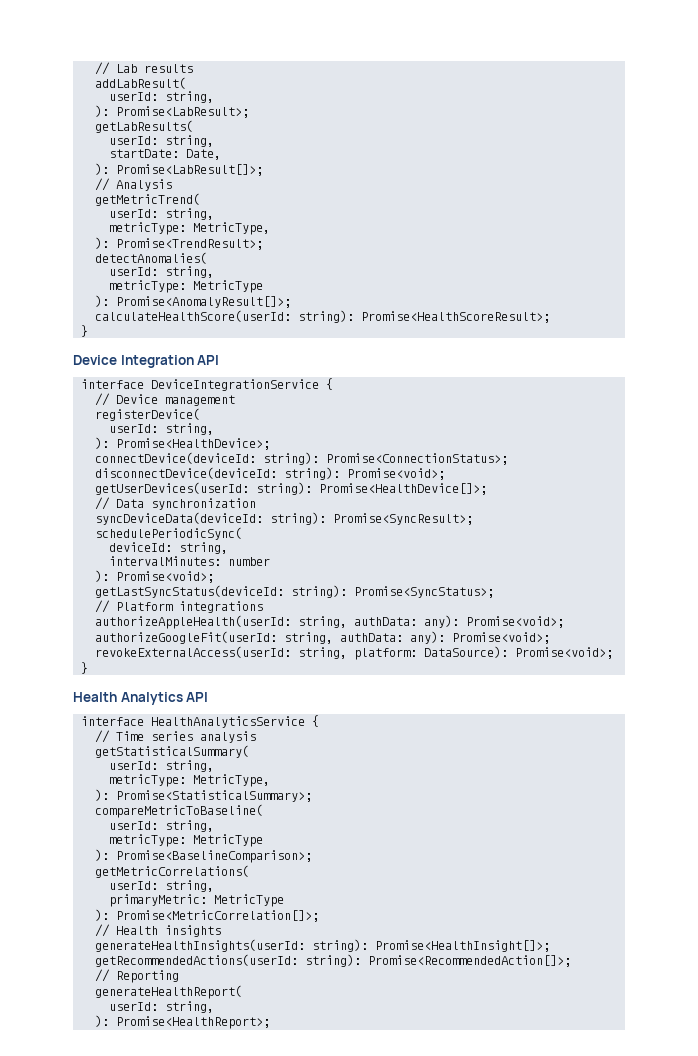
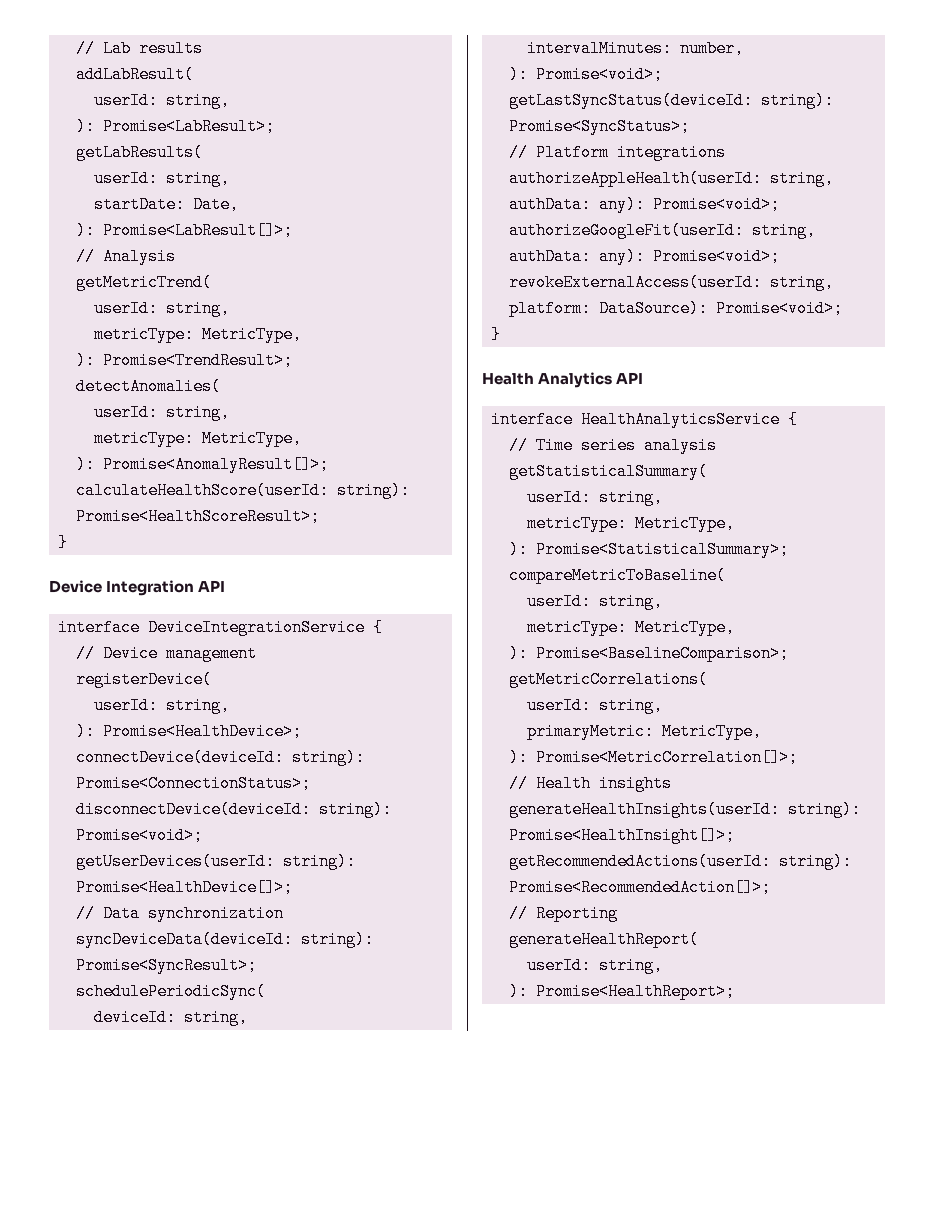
  detectAnomalies(
  userId: string,
- metricType: MetricType
+ metricType: MetricType,
- intervalMinutes: number
+ intervalMinutes: number,
  compareMetricToBaseline(
  userId: string,
- metricType: MetricType
+ metricType: MetricType,
- primaryMetric: MetricType
+ primaryMetric: MetricType,

